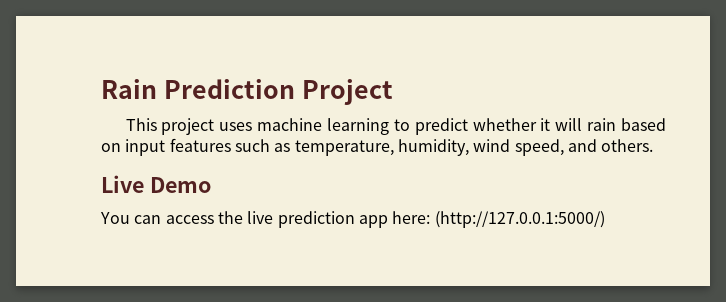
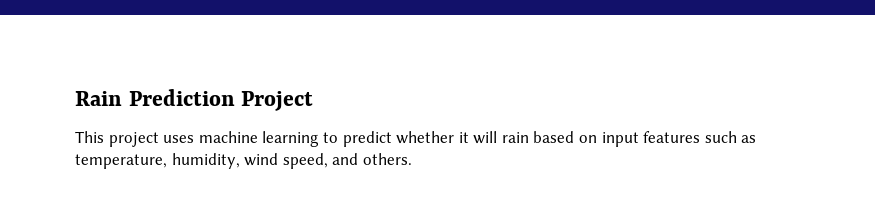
- Live Demo
- You can access the live prediction app here: (http://127.0.0.1:5000/)

